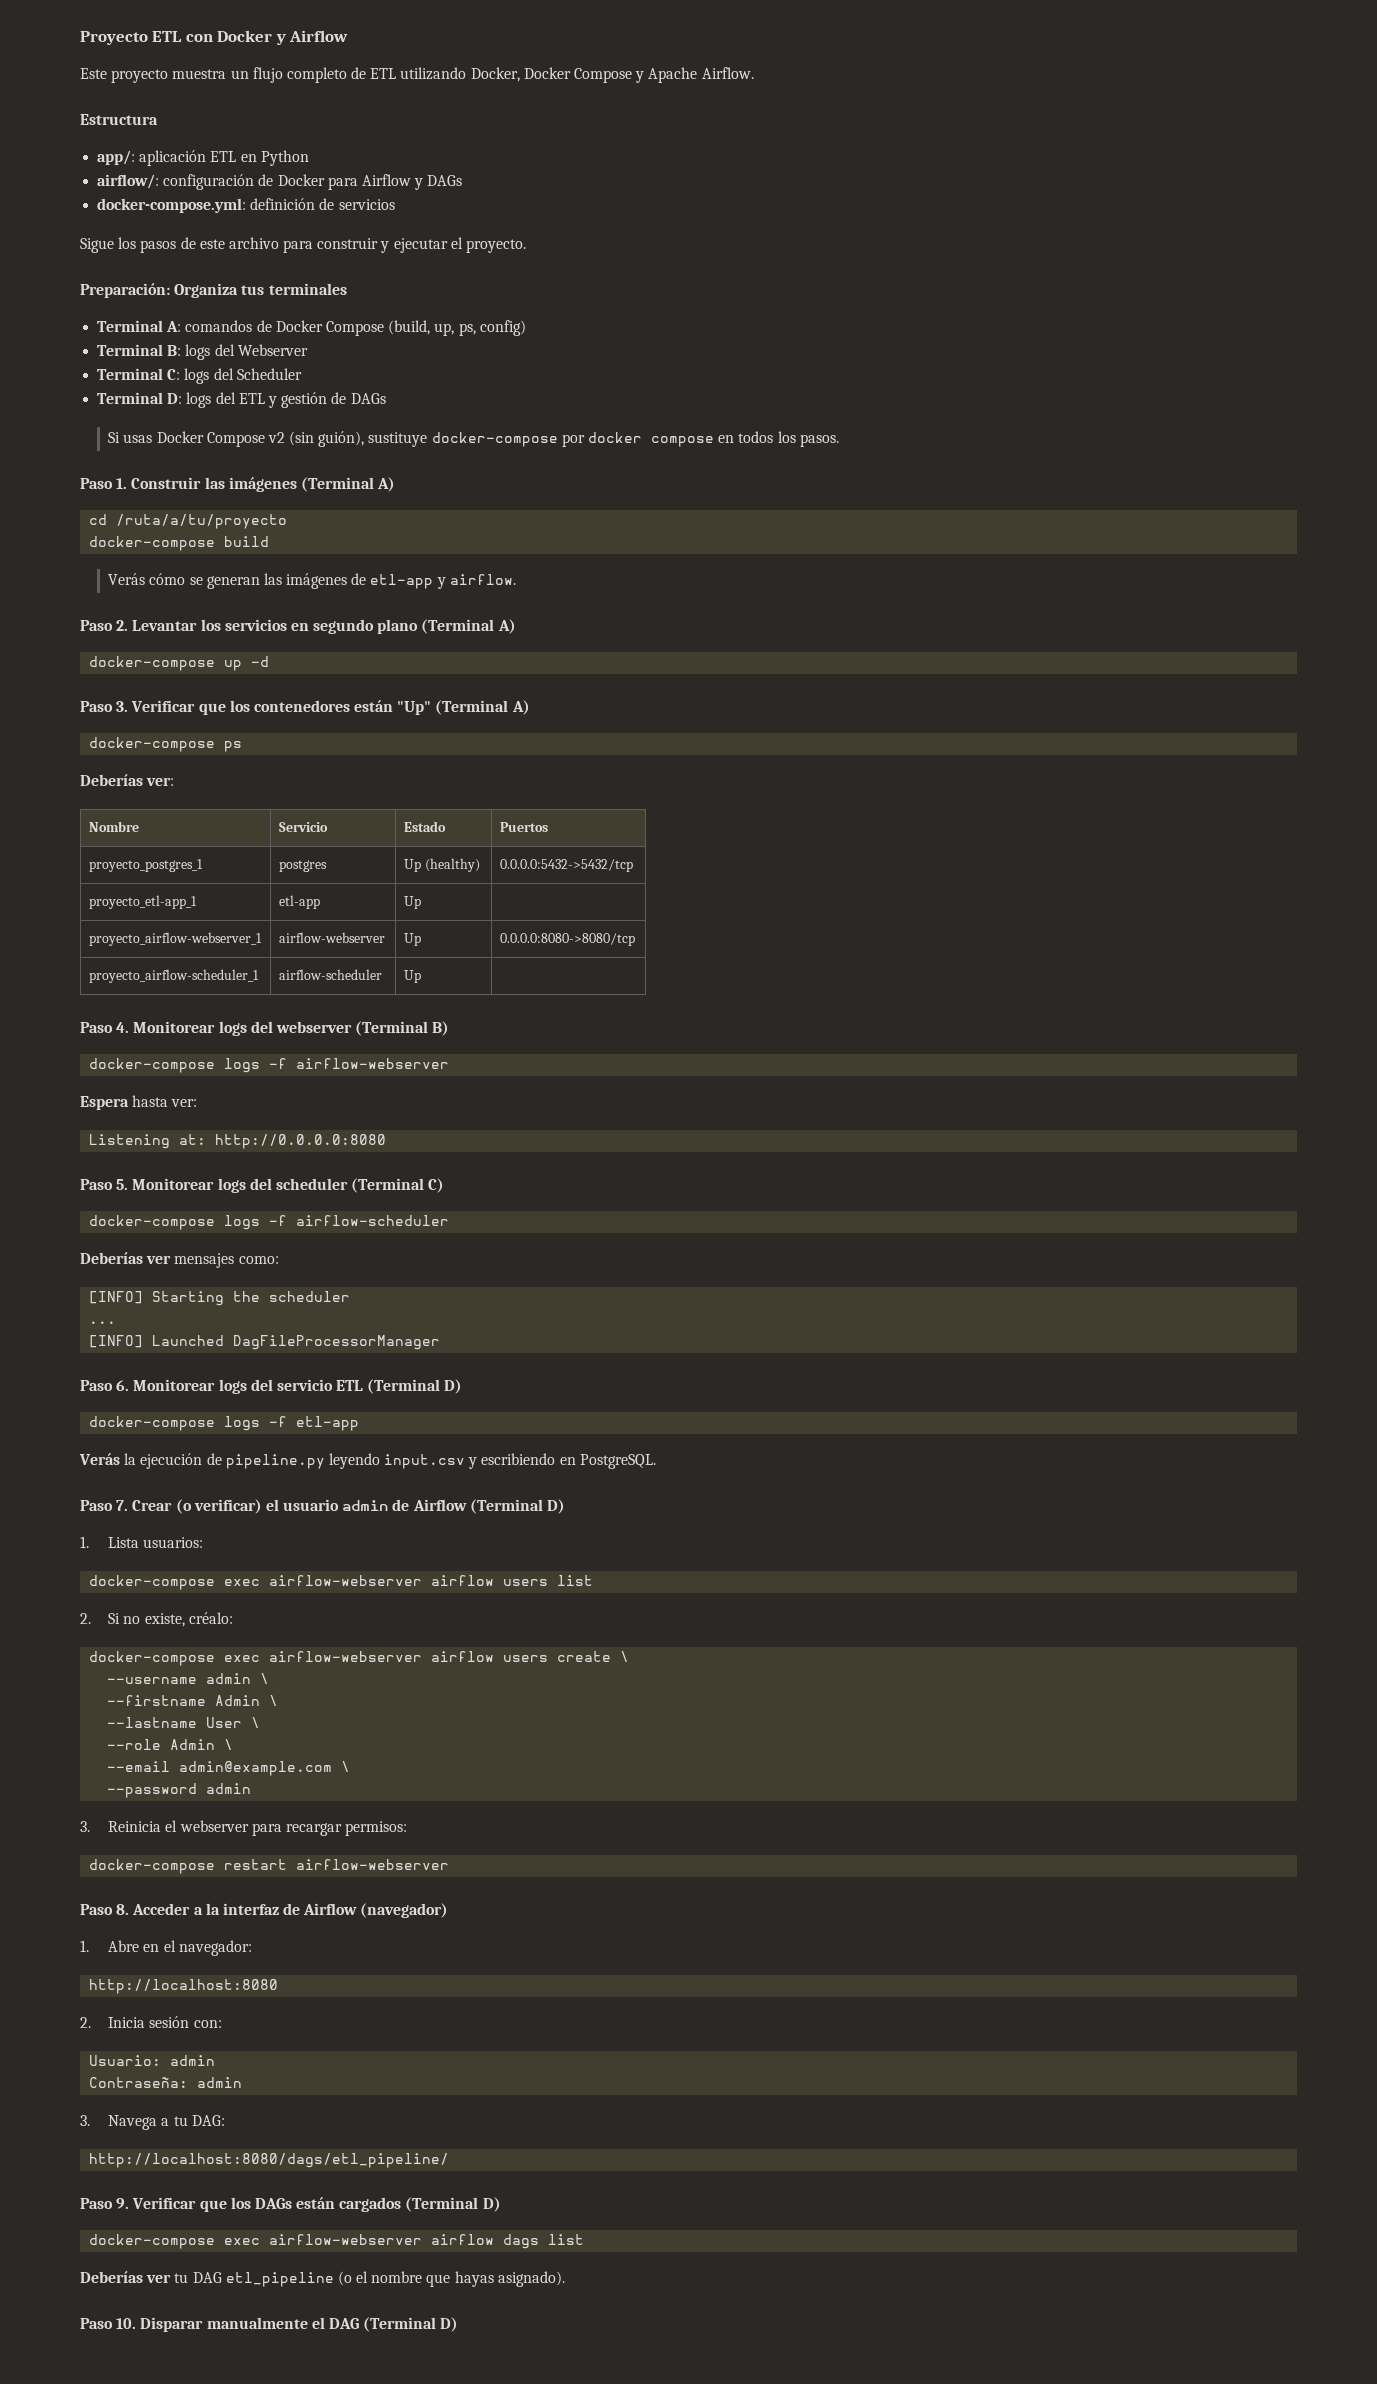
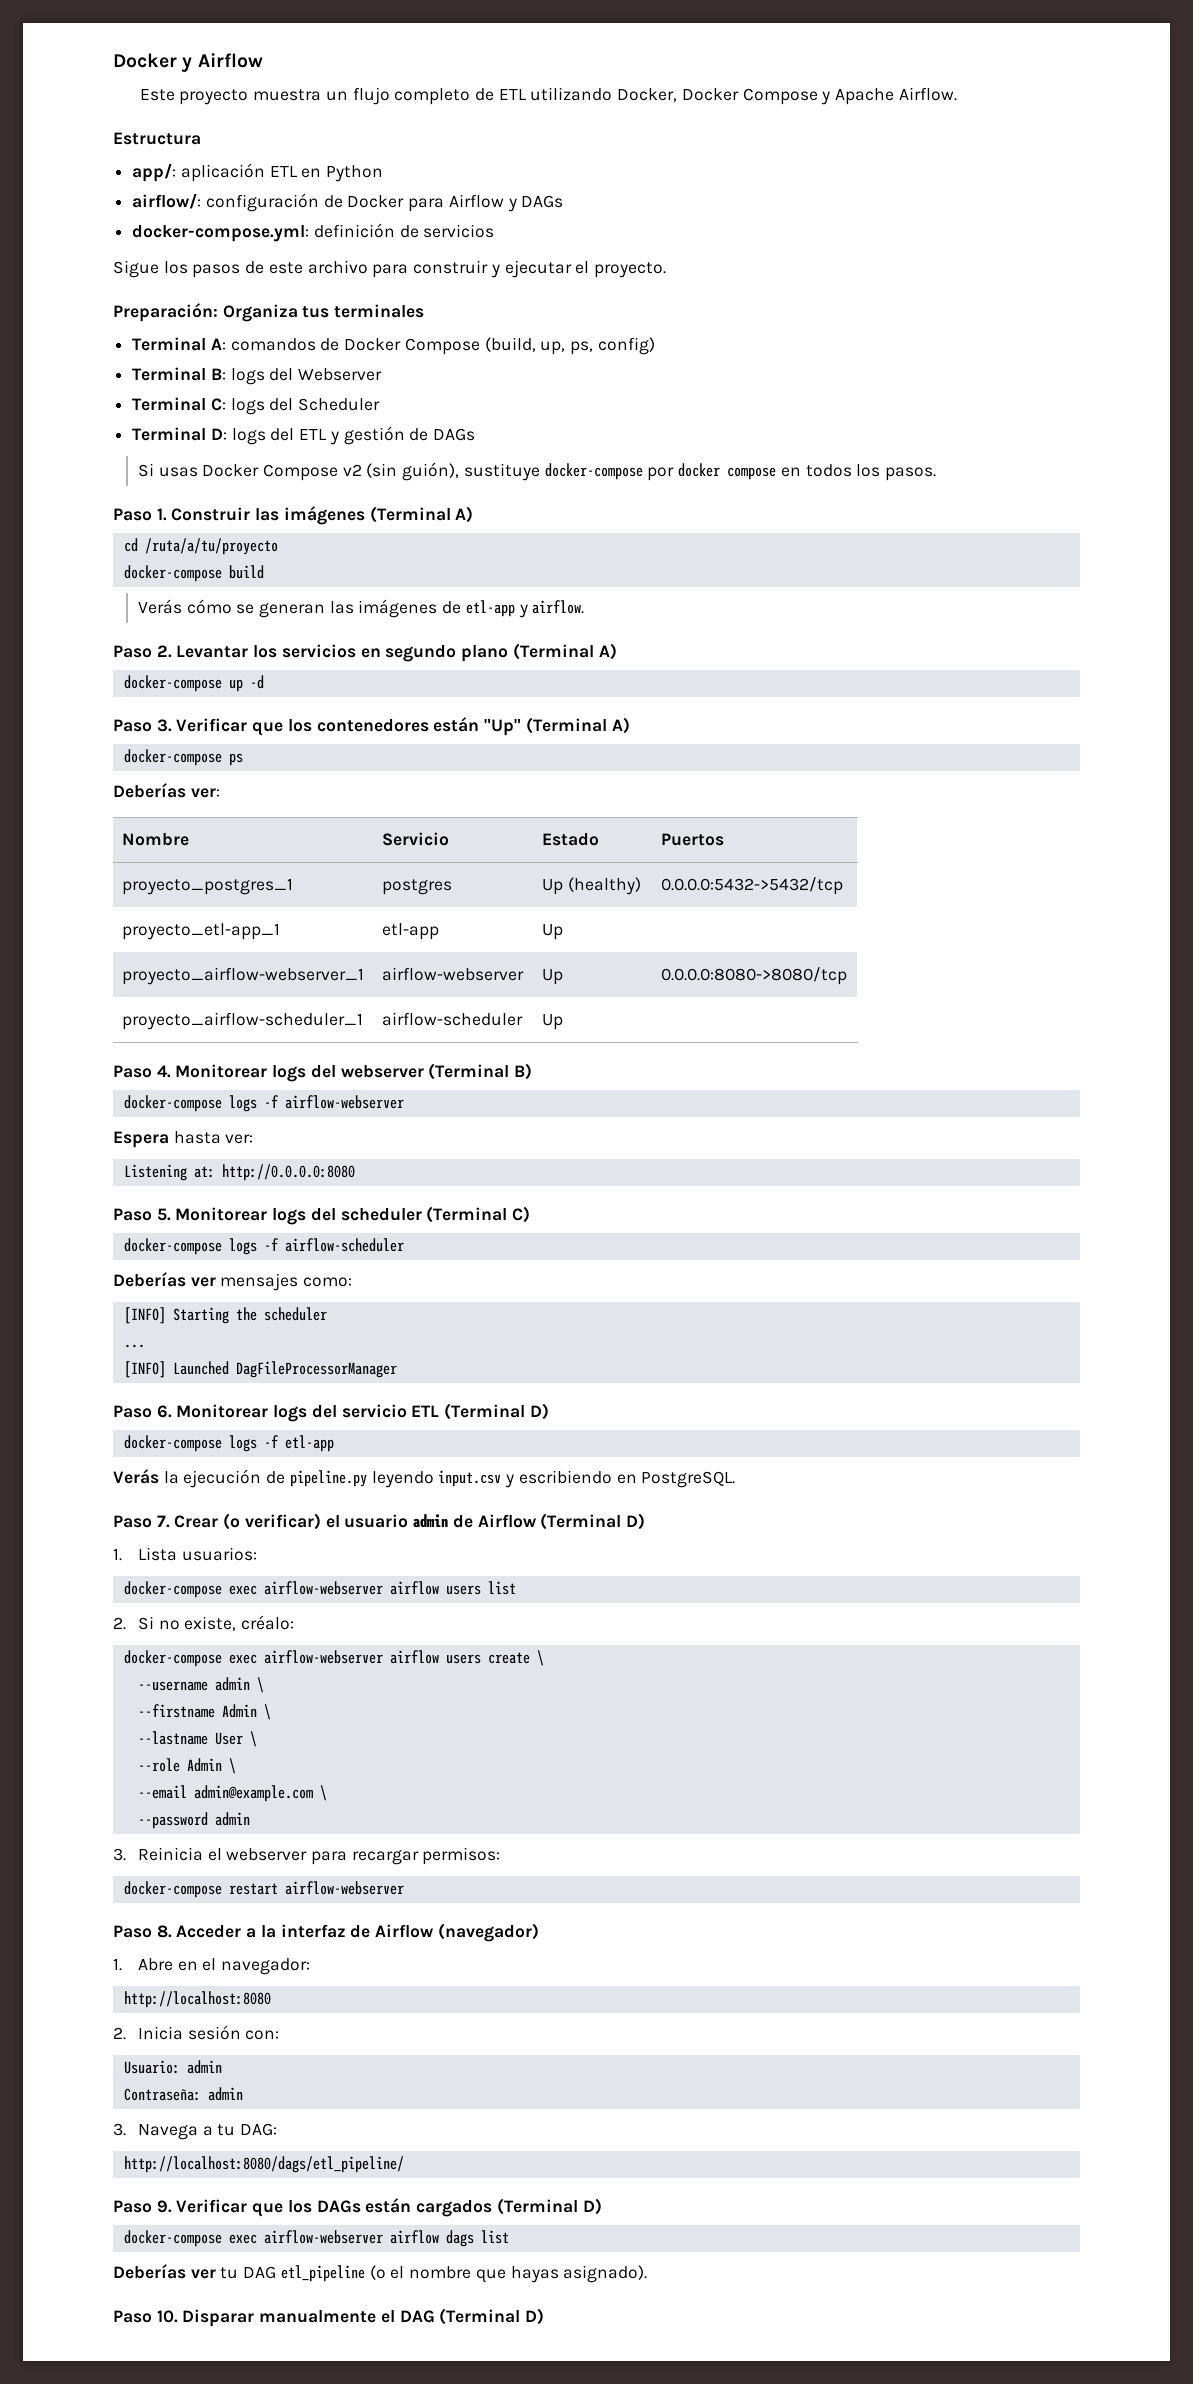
- Proyecto ETL con Docker y Airflow
+ Docker y Airflow

